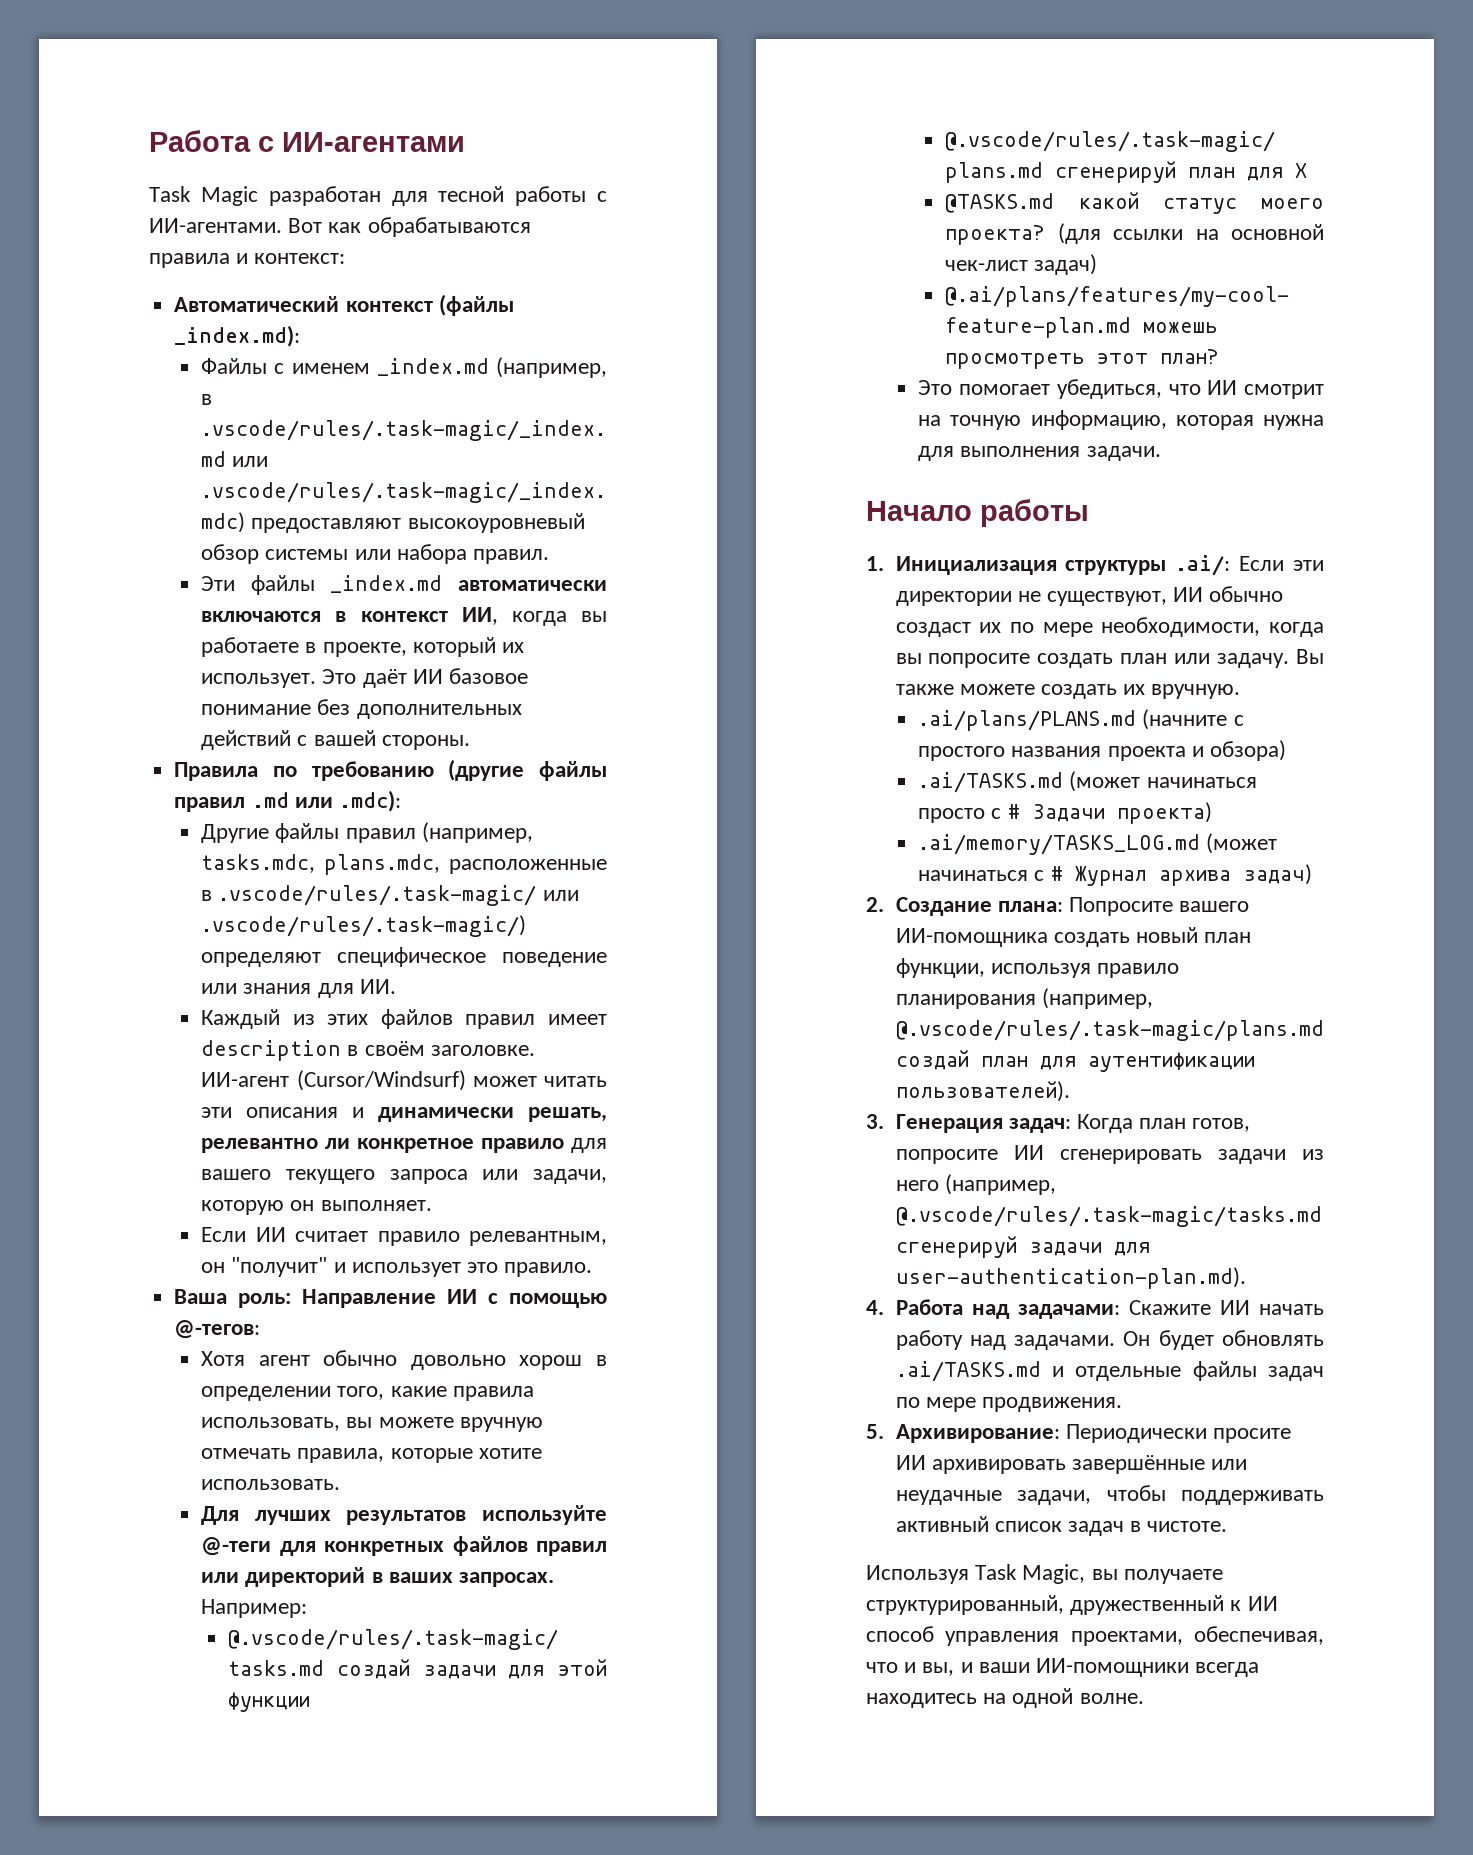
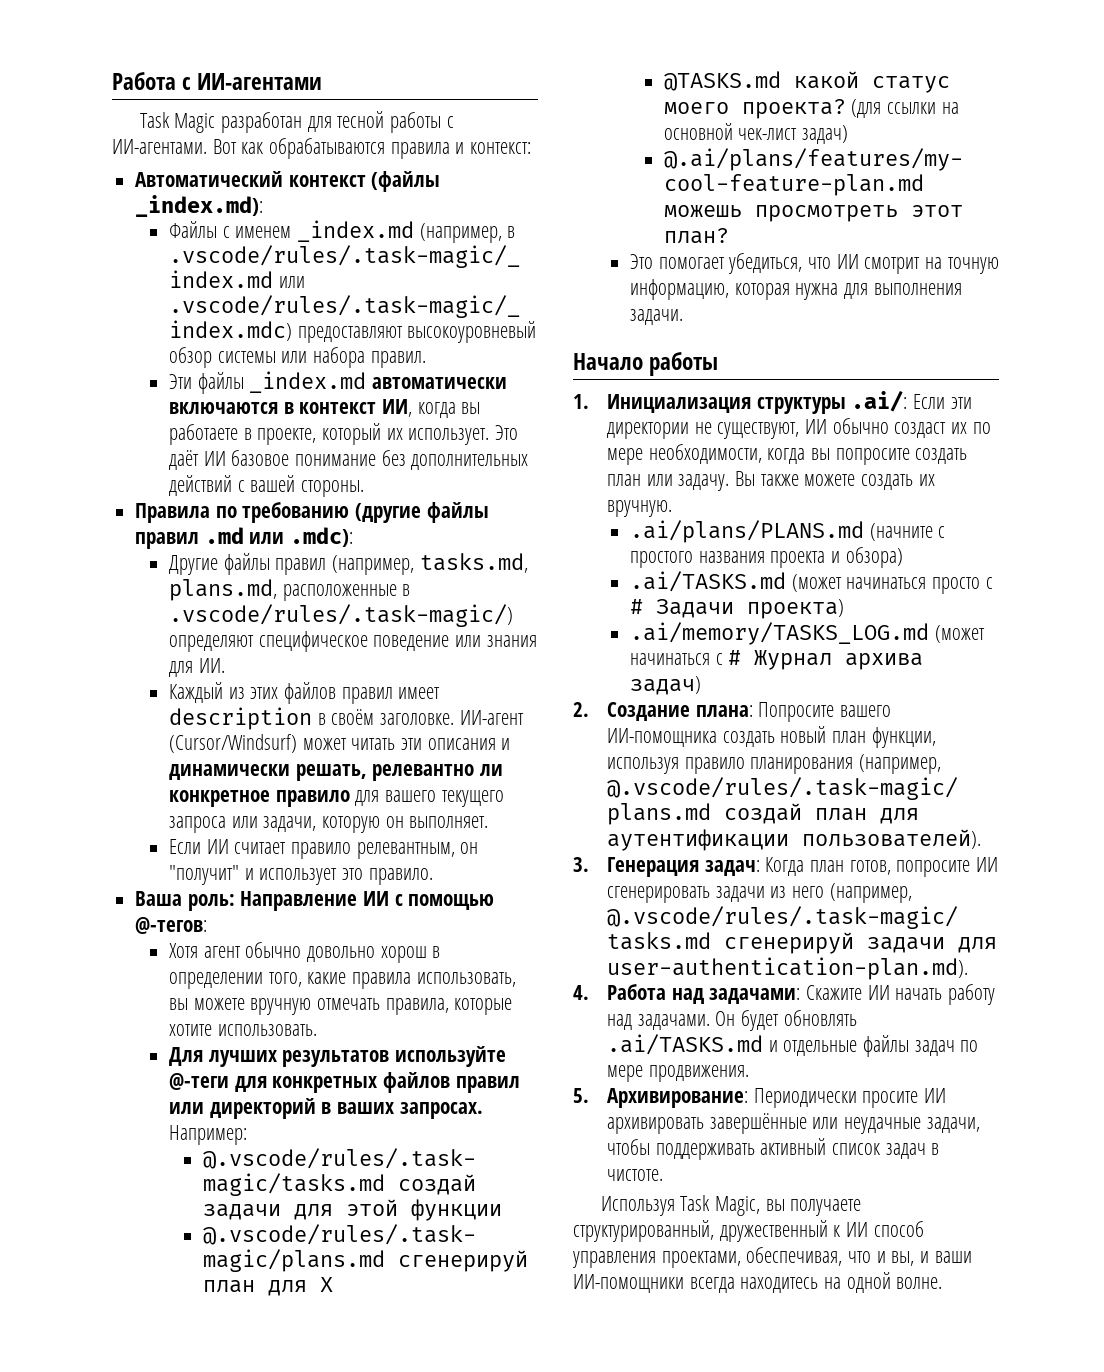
- Другие файлы правил (например, tasks.mdc, plans.mdc, расположенные в .vscode/rules/.task-magic/ или .vscode/rules/.task-magic/) определяют специфическое поведение или знания для ИИ.
+ Другие файлы правил (например, tasks.md, plans.md, расположенные в .vscode/rules/.task-magic/) определяют специфическое поведение или знания для ИИ.

